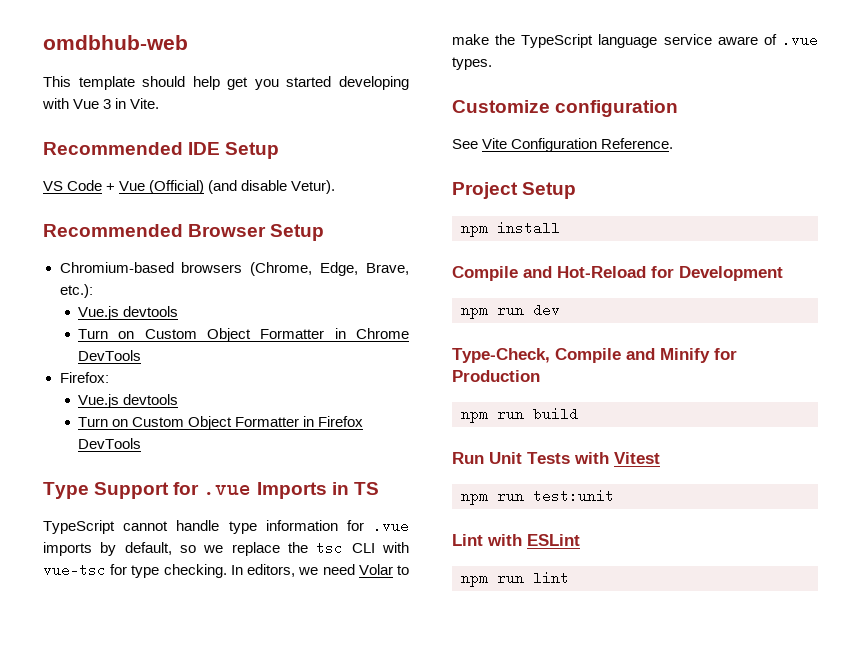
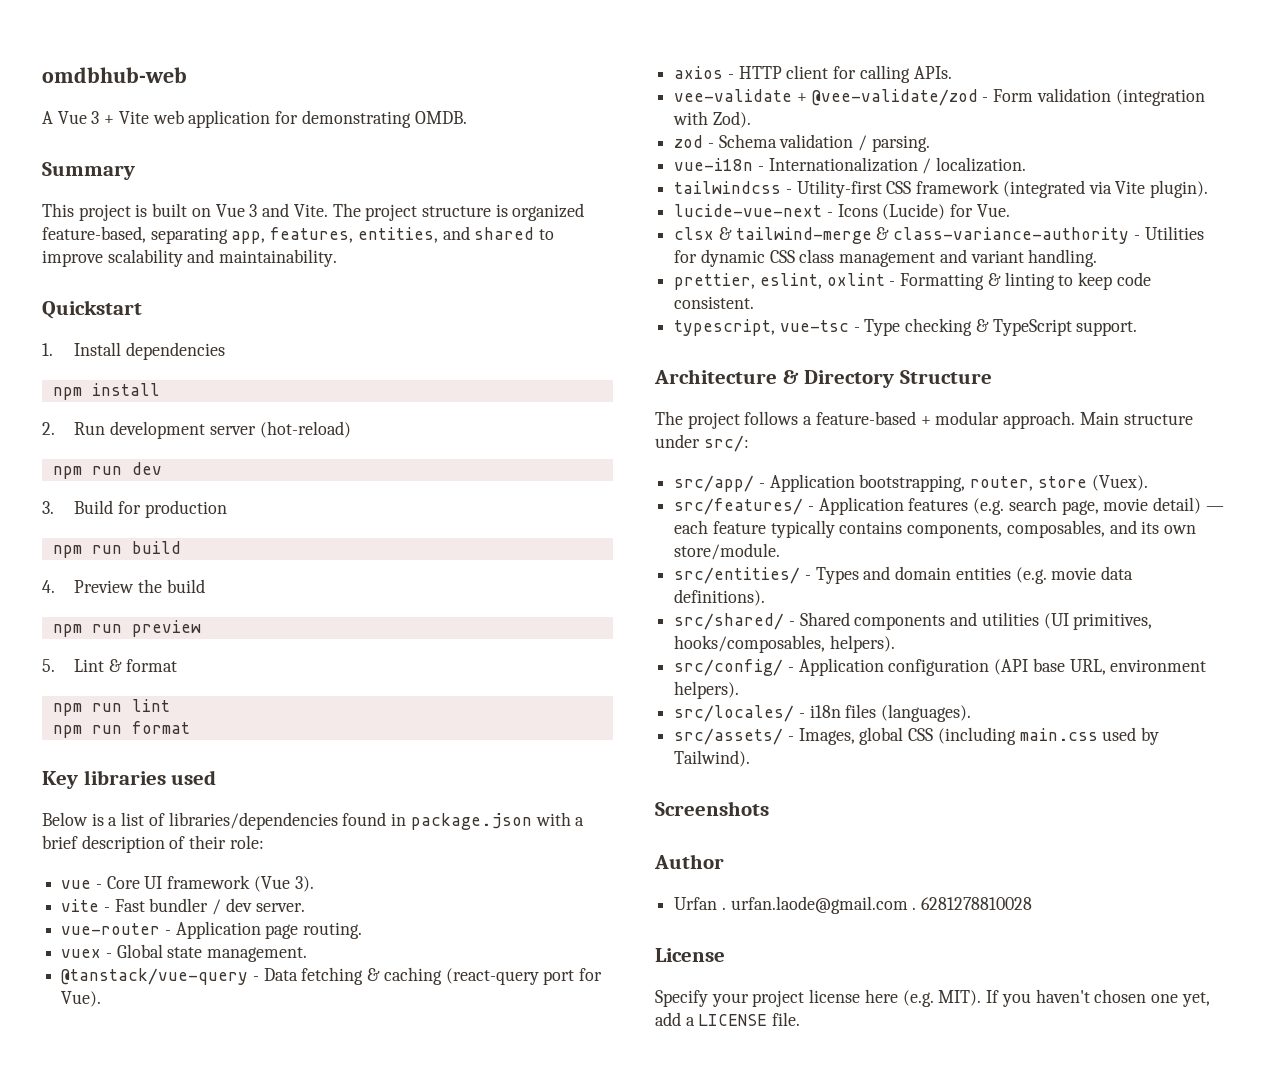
- This template should help get you started developing with Vue 3 in Vite.
- Recommended IDE Setup
- VS Code + Vue (Official) (and disable Vetur).
- Recommended Browser Setup
- Chromium-based browsers (Chrome, Edge, Brave, etc.):
- Vue.js devtools
- Turn on Custom Object Formatter in Chrome DevTools
- Firefox:
- Vue.js devtools
- Turn on Custom Object Formatter in Firefox DevTools
- Type Support for .vue Imports in TS
- TypeScript cannot handle type information for .vue imports by default, so we replace the tsc CLI with vue-tsc for type checking. In editors, we need Volar to make the TypeScript language service aware of .vue types.
- Customize configuration
- See Vite Configuration Reference.
- Project Setup
+ A Vue 3 + Vite web application for demonstrating OMDB.
+ Summary
+ This project is built on Vue 3 and Vite. The project structure is organized feature-based, separating app, features, entities, and shared to improve scalability and maintainability.
+ Quickstart
+ 1. Install dependencies
  npm install
- Compile and Hot-Reload for Development
+ 2. Run development server (hot-reload)
  npm run dev
- Type-Check, Compile and Minify for Production
+ 3. Build for production
  npm run build
- Run Unit Tests with Vitest
- npm run test:unit
- Lint with ESLint
+ 4. Preview the build
+ npm run preview
+ 5. Lint & format
  npm run lint
+ npm run format
+ Key libraries used
+ Below is a list of libraries/dependencies found in package.json with a brief description of their role:
+ vue - Core UI framework (Vue 3).
+ vite - Fast bundler / dev server.
+ vue-router - Application page routing.
+ vuex - Global state management.
+ @tanstack/vue-query - Data fetching & caching (react-query port for Vue).
+ axios - HTTP client for calling APIs.
+ vee-validate + @vee-validate/zod - Form validation (integration with Zod).
+ zod - Schema validation / parsing.
+ vue-i18n - Internationalization / localization.
+ tailwindcss - Utility-first CSS framework (integrated via Vite plugin).
+ lucide-vue-next - Icons (Lucide) for Vue.
+ clsx & tailwind-merge & class-variance-authority - Utilities for dynamic CSS class management and variant handling.
+ prettier, eslint, oxlint - Formatting & linting to keep code consistent.
+ typescript, vue-tsc - Type checking & TypeScript support.
+ Architecture & Directory Structure
+ The project follows a feature-based + modular approach. Main structure under src/:
+ src/app/ - Application bootstrapping, router, store (Vuex).
+ src/features/ - Application features (e.g. search page, movie detail) — each feature typically contains components, composables, and its own store/module.
+ src/entities/ - Types and domain entities (e.g. movie data definitions).
+ src/shared/ - Shared components and utilities (UI primitives, hooks/composables, helpers).
+ src/config/ - Application configuration (API base URL, environment helpers).
+ src/locales/ - i18n files (languages).
+ src/assets/ - Images, global CSS (including main.css used by Tailwind).
+ Screenshots
+ Author
+ Urfan . urfan.laode@gmail.com . 6281278810028
+ License
+ Specify your project license here (e.g. MIT). If you haven't chosen one yet, add a LICENSE file.

